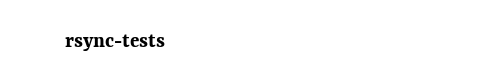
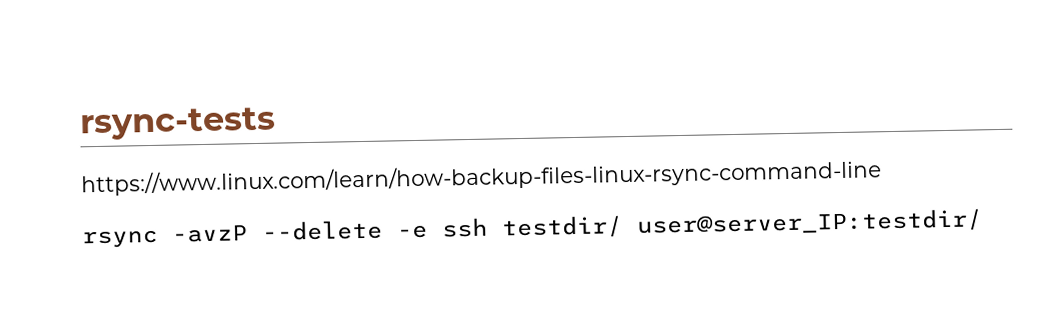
+ https://www.linux.com/learn/how-backup-files-linux-rsync-command-line
+ rsync -avzP --delete -e ssh testdir/ user@server_IP:testdir/

